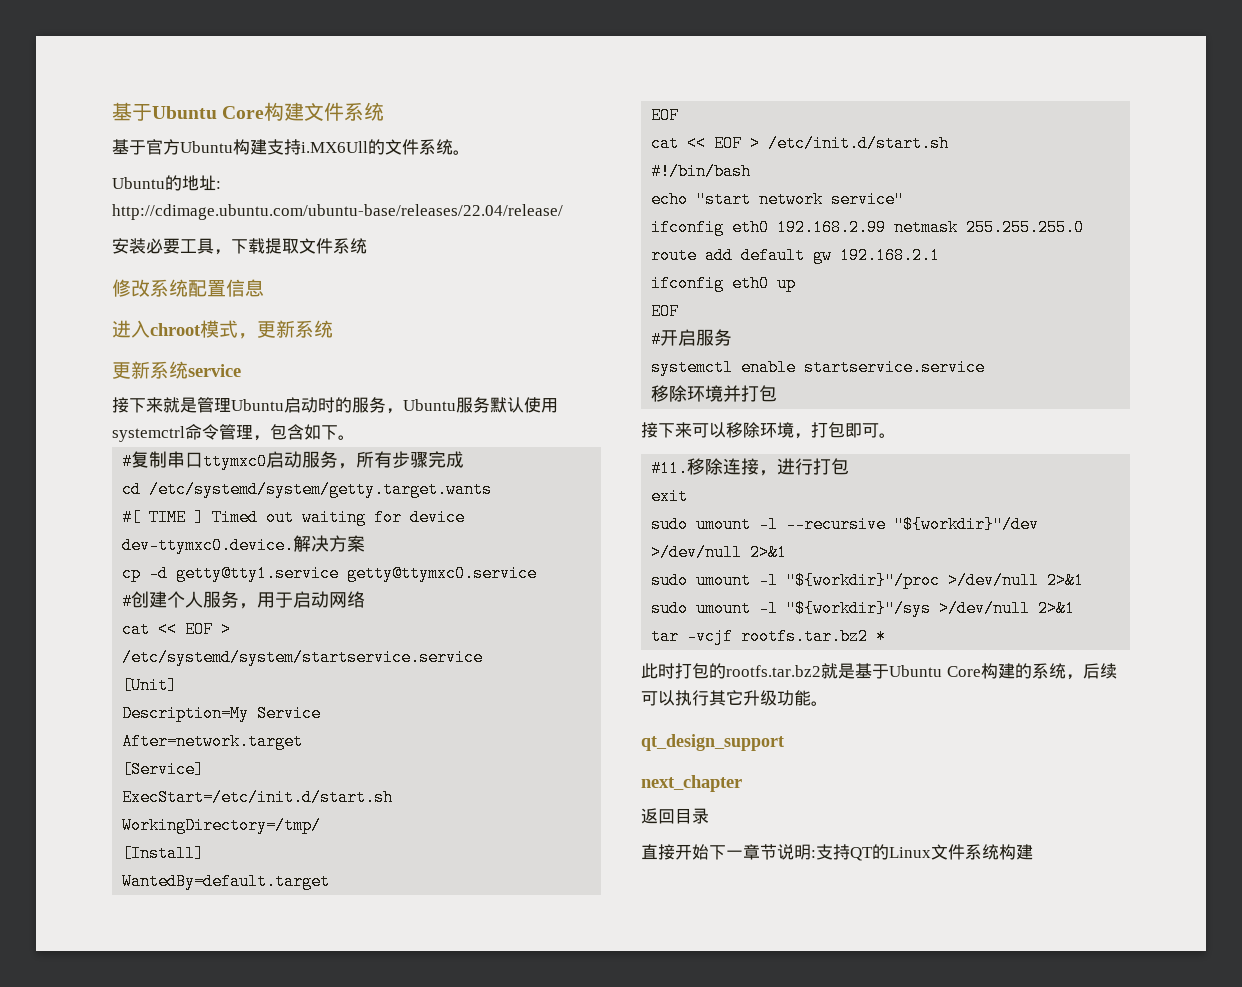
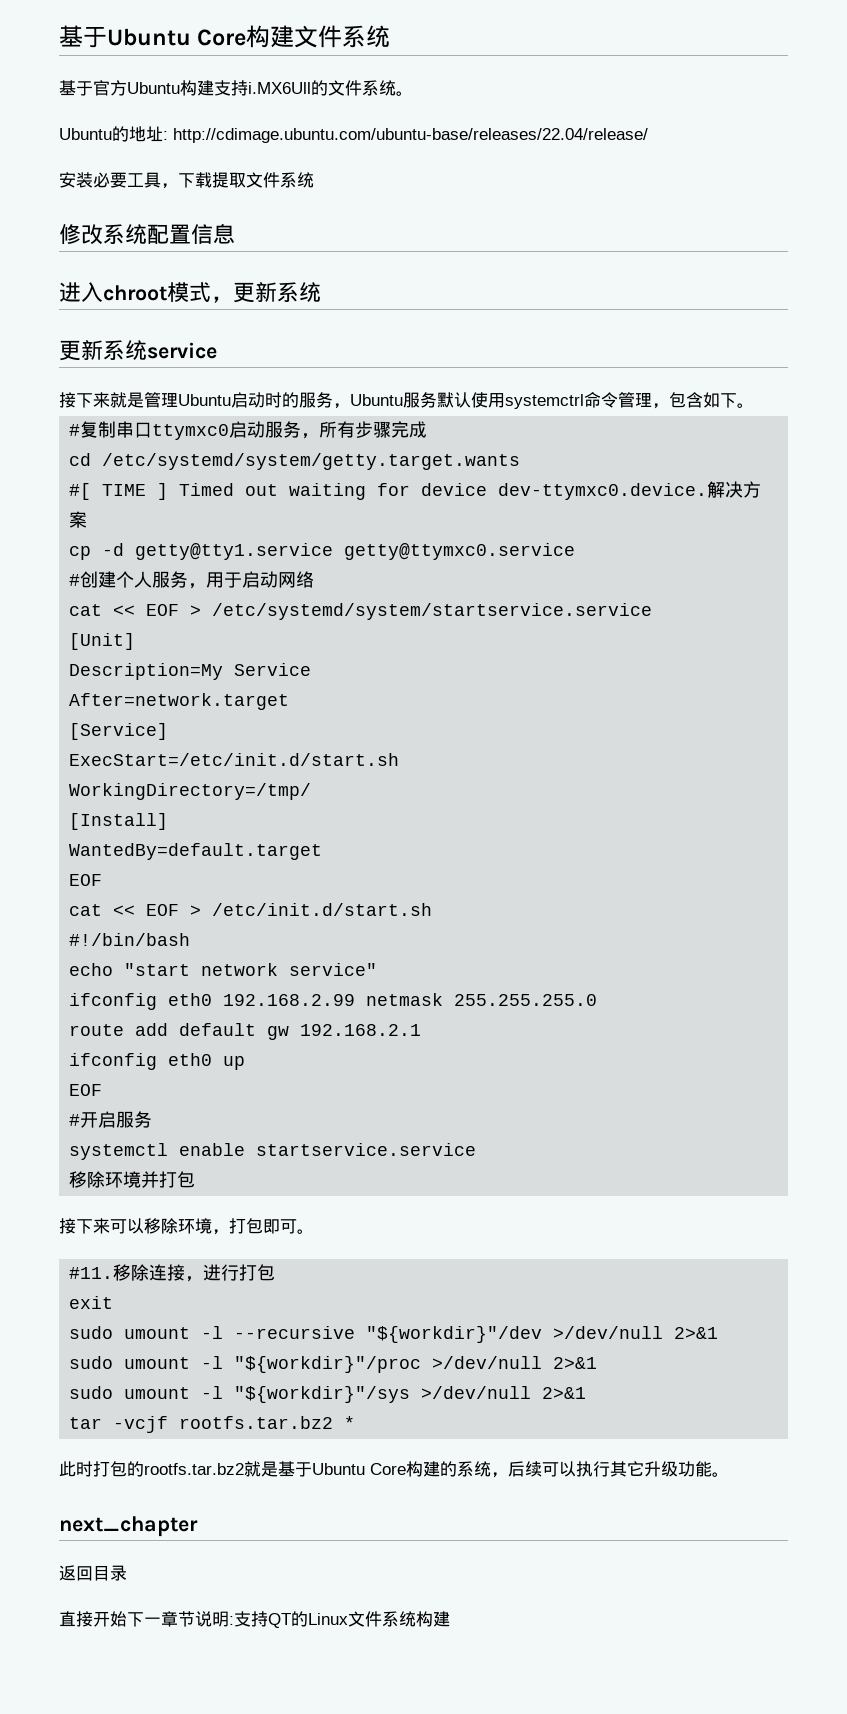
- qt_design_support

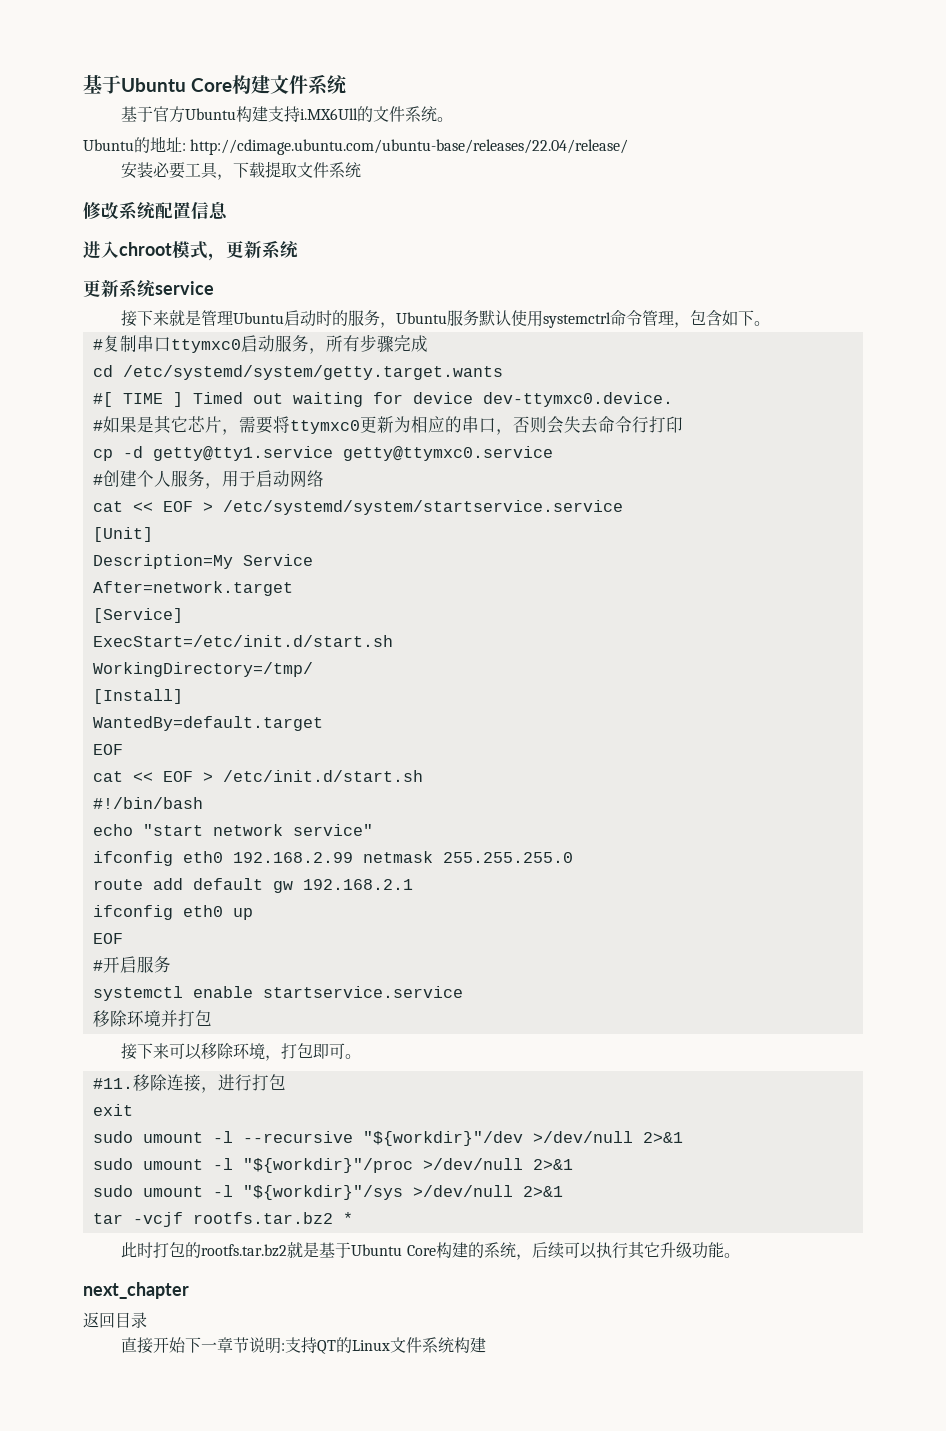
- #[ TIME ] Timed out waiting for device dev-ttymxc0.device.解决方案
+ #[ TIME ] Timed out waiting for device dev-ttymxc0.device.
+ #如果是其它芯片，需要将ttymxc0更新为相应的串口，否则会失去命令行打印

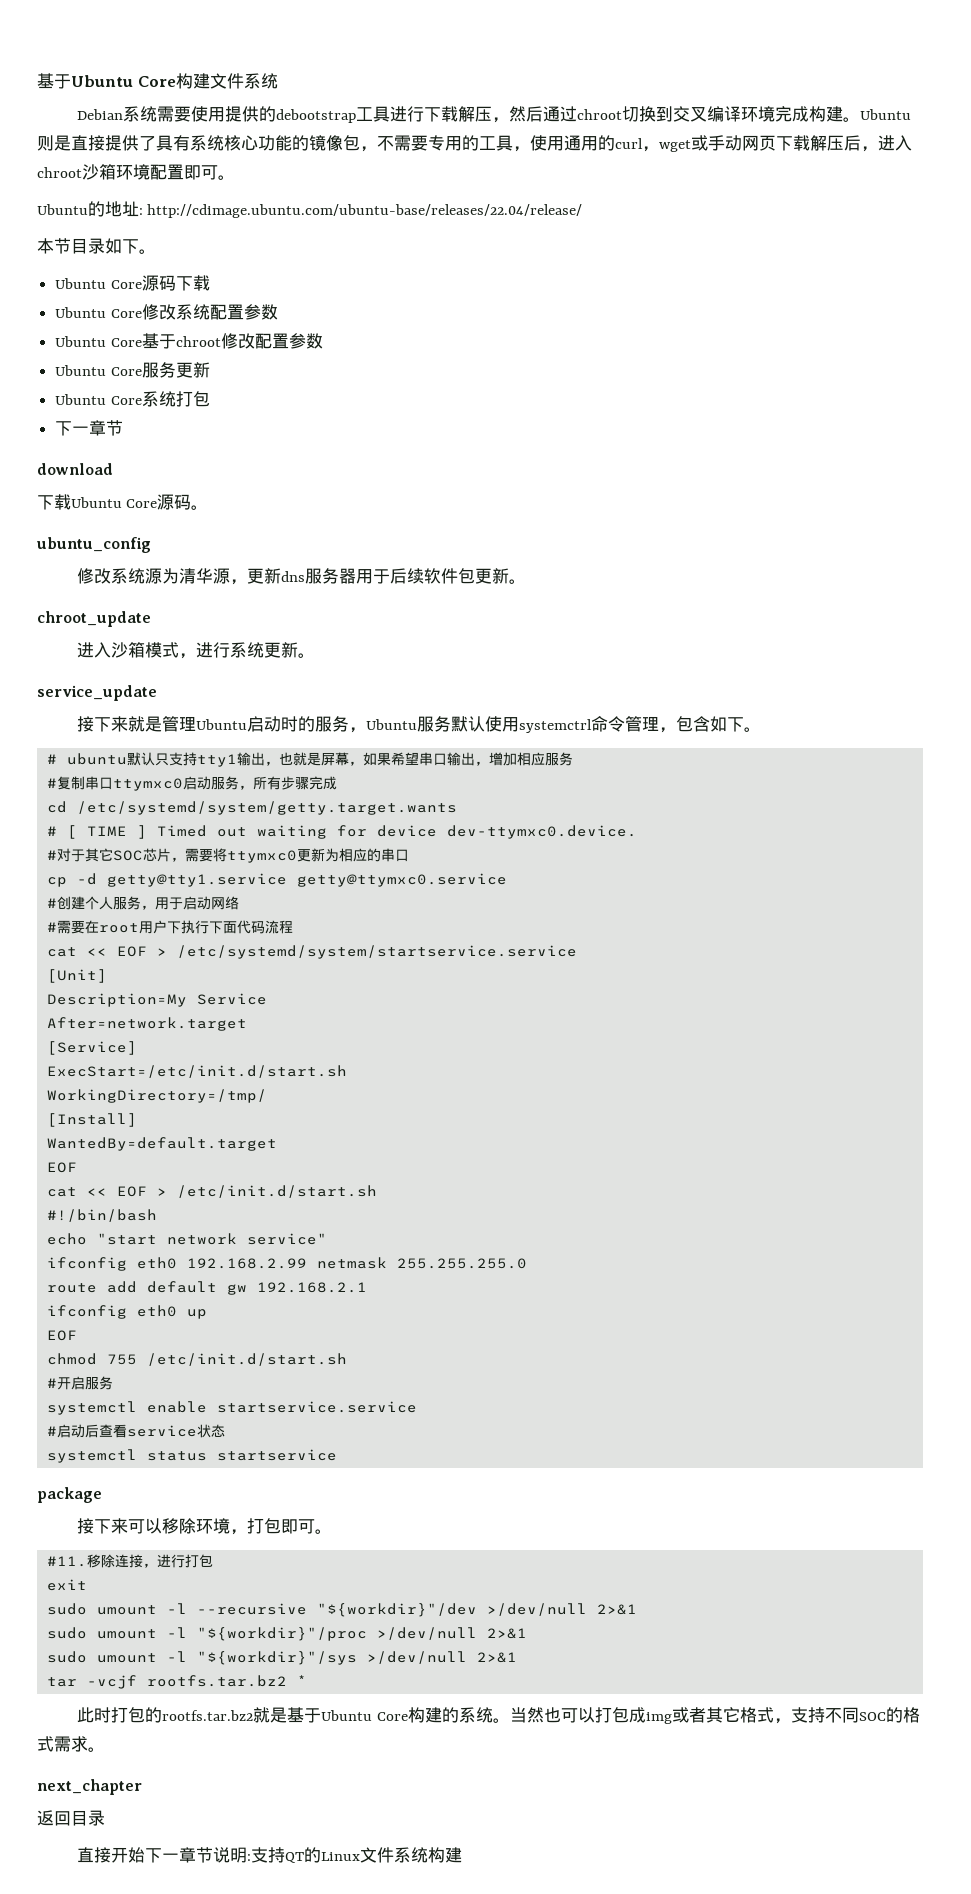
- 基于官方Ubuntu构建支持i.MX6Ull的文件系统。
+ Debian系统需要使用提供的debootstrap工具进行下载解压，然后通过chroot切换到交叉编译环境完成构建。Ubuntu则是直接提供了具有系统核心功能的镜像包，不需要专用的工具，使用通用的curl，wget或手动网页下载解压后，进入chroot沙箱环境配置即可。
- 安装必要工具，下载提取文件系统
- 修改系统配置信息
- 进入chroot模式，更新系统
- 更新系统service
+ 本节目录如下。
+ Ubuntu Core源码下载
+ Ubuntu Core修改系统配置参数
+ Ubuntu Core基于chroot修改配置参数
+ Ubuntu Core服务更新
+ Ubuntu Core系统打包
+ 下一章节
+ download
+ 下载Ubuntu Core源码。
+ ubuntu_config
+ 修改系统源为清华源，更新dns服务器用于后续软件包更新。
+ chroot_update
+ 进入沙箱模式，进行系统更新。
+ service_update
+ # ubuntu默认只支持tty1输出，也就是屏幕，如果希望串口输出，增加相应服务
- #[ TIME ] Timed out waiting for device dev-ttymxc0.device.
+ # [ TIME ] Timed out waiting for device dev-ttymxc0.device.
- #如果是其它芯片，需要将ttymxc0更新为相应的串口，否则会失去命令行打印
+ #对于其它SOC芯片，需要将ttymxc0更新为相应的串口
+ #需要在root用户下执行下面代码流程
+ chmod 755 /etc/init.d/start.sh
- 移除环境并打包
+ #启动后查看service状态
+ systemctl status startservice
+ package
- 此时打包的rootfs.tar.bz2就是基于Ubuntu Core构建的系统，后续可以执行其它升级功能。
+ 此时打包的rootfs.tar.bz2就是基于Ubuntu Core构建的系统。当然也可以打包成img或者其它格式，支持不同SOC的格式需求。

